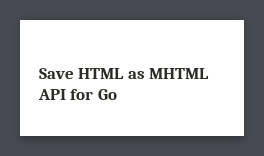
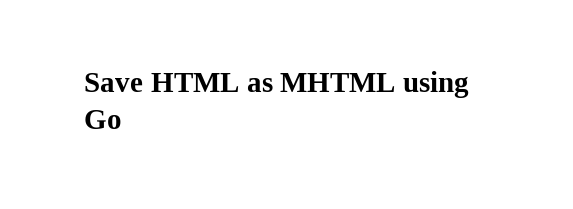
- Save HTML as MHTML API for Go
+ Save HTML as MHTML using Go

